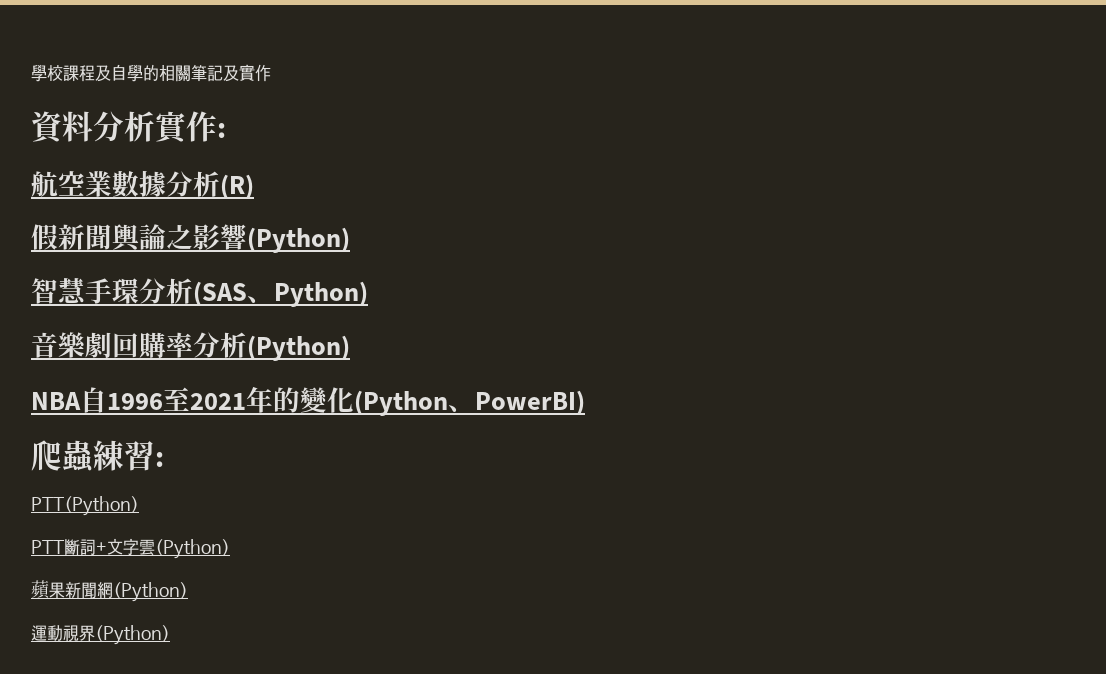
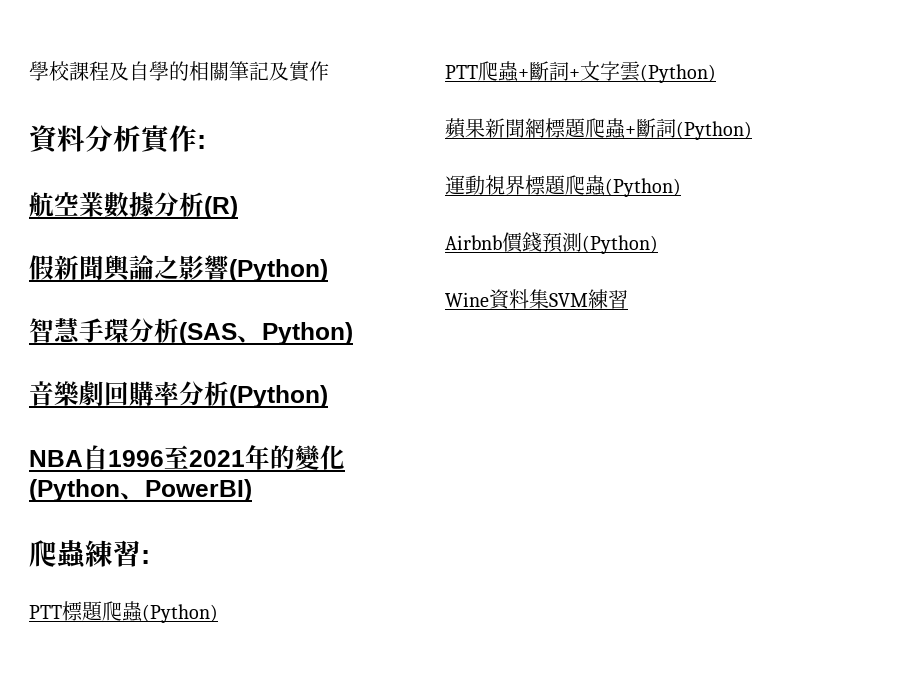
- PTT(Python)
- PTT斷詞+文字雲(Python)
+ PTT標題爬蟲(Python)
+ PTT爬蟲+斷詞+文字雲(Python)
- 蘋果新聞網(Python)
+ 蘋果新聞網標題爬蟲+斷詞(Python)
- 運動視界(Python)
+ 運動視界標題爬蟲(Python)
+ Airbnb價錢預測(Python)
+ Wine資料集SVM練習

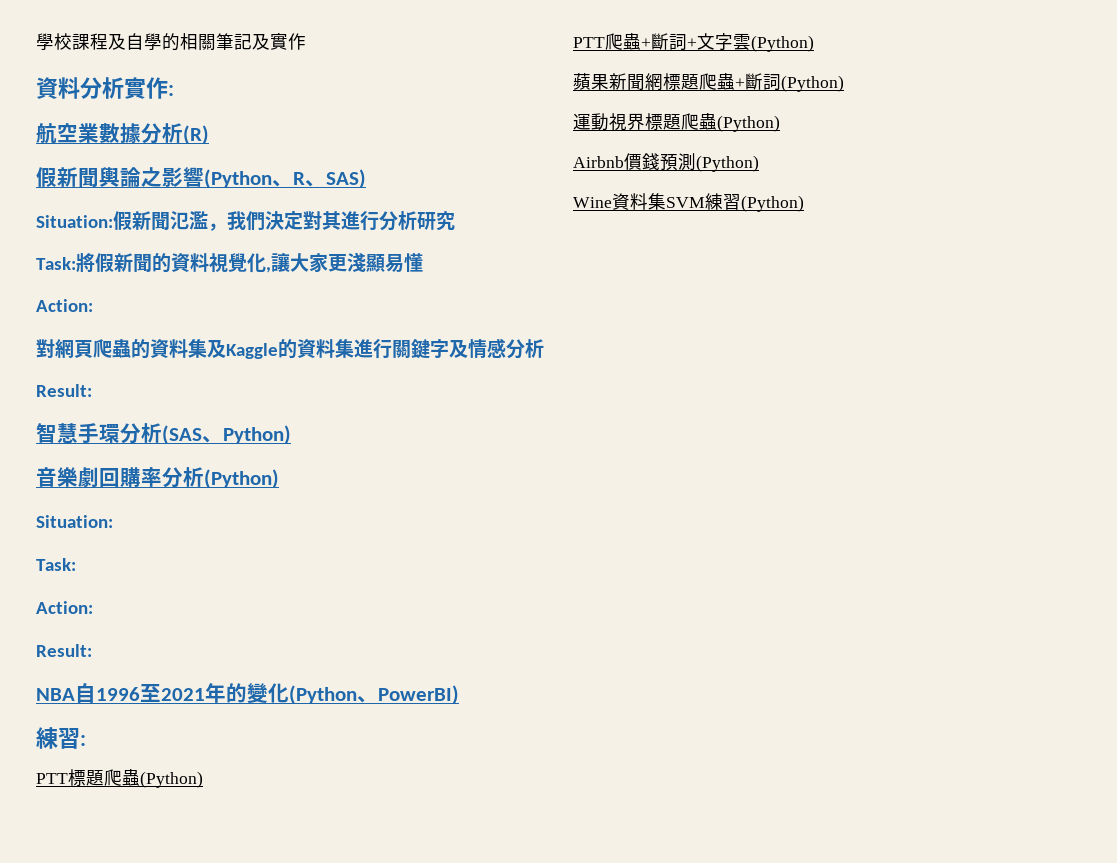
- 假新聞輿論之影響(Python)
+ 假新聞輿論之影響(Python、R、SAS)
+ Situation:假新聞氾濫，我們決定對其進行分析研究
+ Task:將假新聞的資料視覺化,讓大家更淺顯易懂
+ Action:
+ 對網頁爬蟲的資料集及Kaggle的資料集進行關鍵字及情感分析
+ Result:
  音樂劇回購率分析(Python)
+ Situation:
+ Task:
+ Action:
+ Result:
- 爬蟲練習:
+ 練習:
- Wine資料集SVM練習
+ Wine資料集SVM練習(Python)

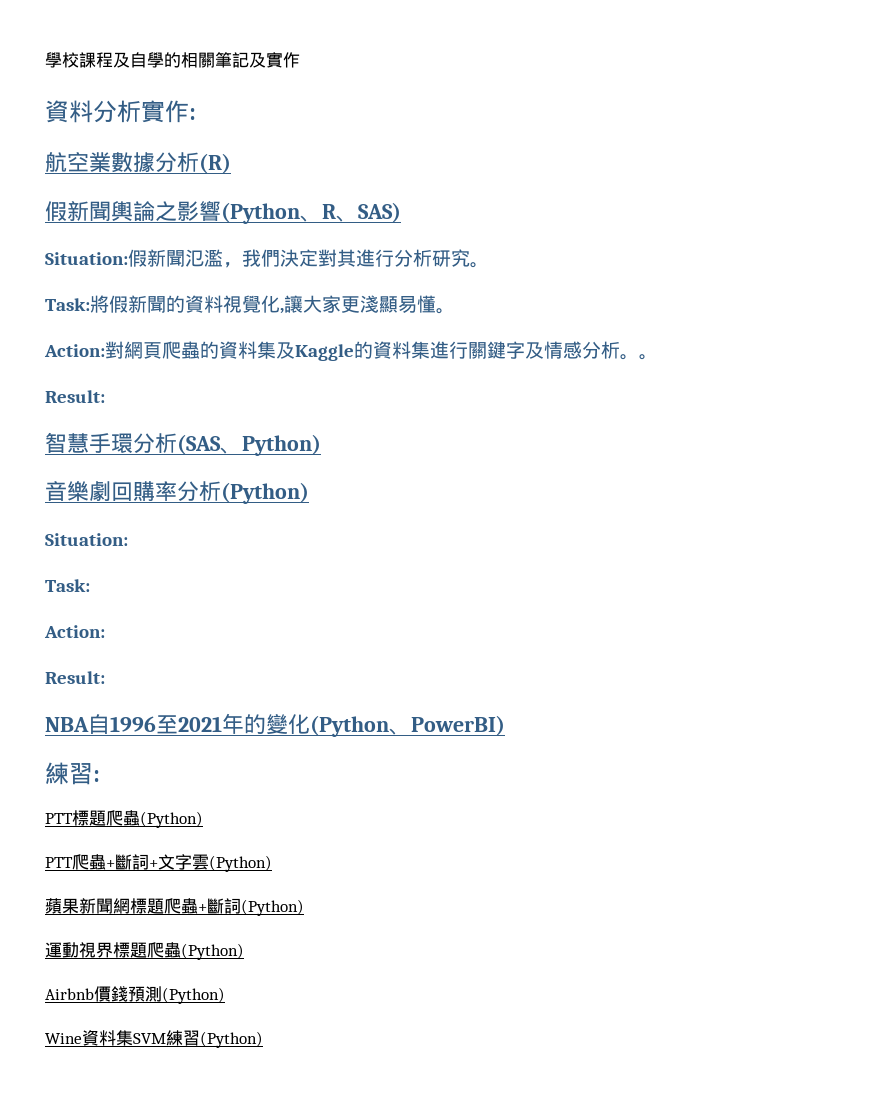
- Situation:假新聞氾濫，我們決定對其進行分析研究
+ Situation:假新聞氾濫，我們決定對其進行分析研究。
- Task:將假新聞的資料視覺化,讓大家更淺顯易懂
- Action:
- 對網頁爬蟲的資料集及Kaggle的資料集進行關鍵字及情感分析
+ Task:將假新聞的資料視覺化,讓大家更淺顯易懂。
+ Action:對網頁爬蟲的資料集及Kaggle的資料集進行關鍵字及情感分析。。

